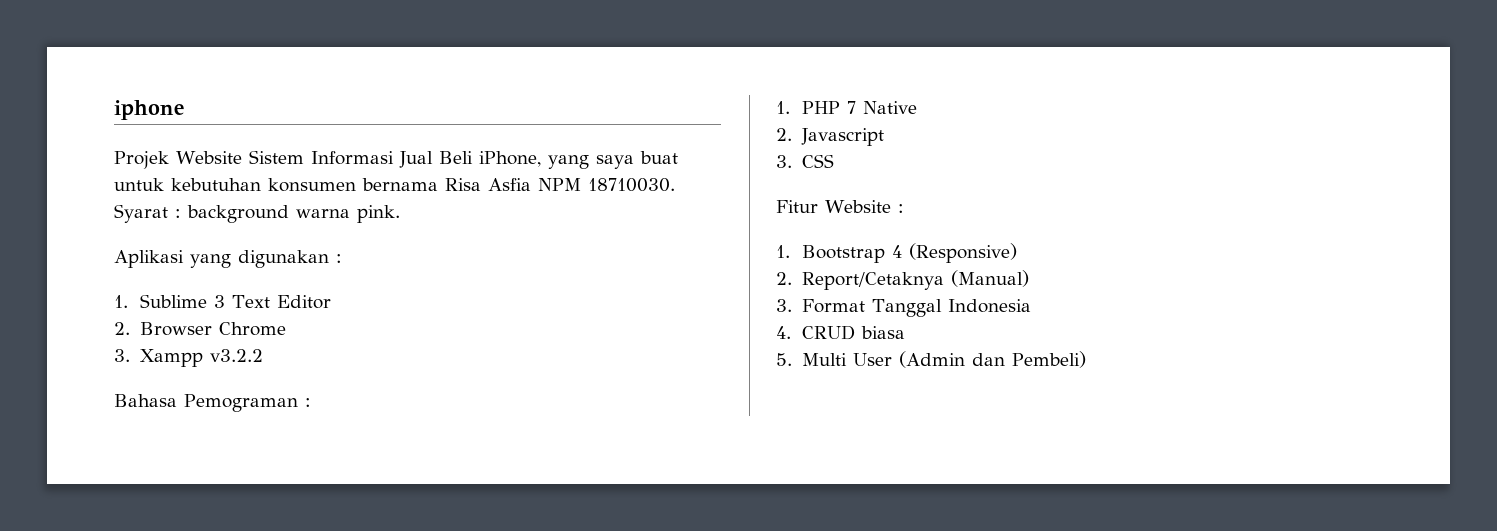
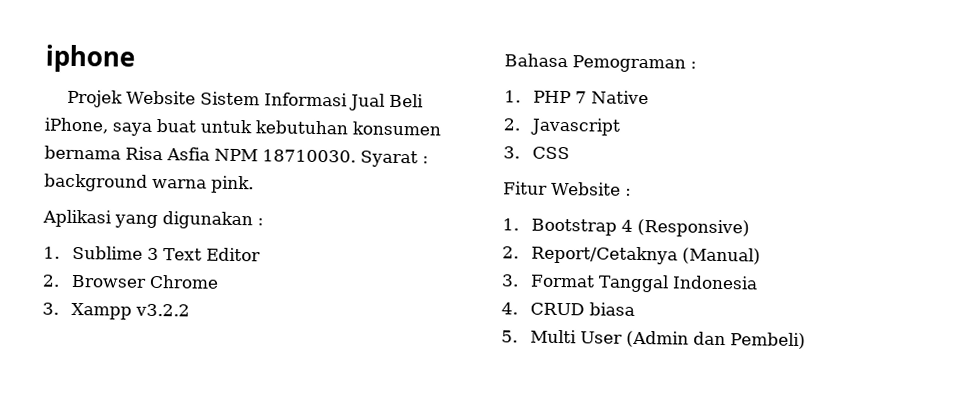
- Projek Website Sistem Informasi Jual Beli iPhone, yang saya buat untuk kebutuhan konsumen bernama Risa Asfia NPM 18710030.
+ Projek Website Sistem Informasi Jual Beli iPhone, saya buat untuk kebutuhan konsumen bernama Risa Asfia NPM 18710030.

